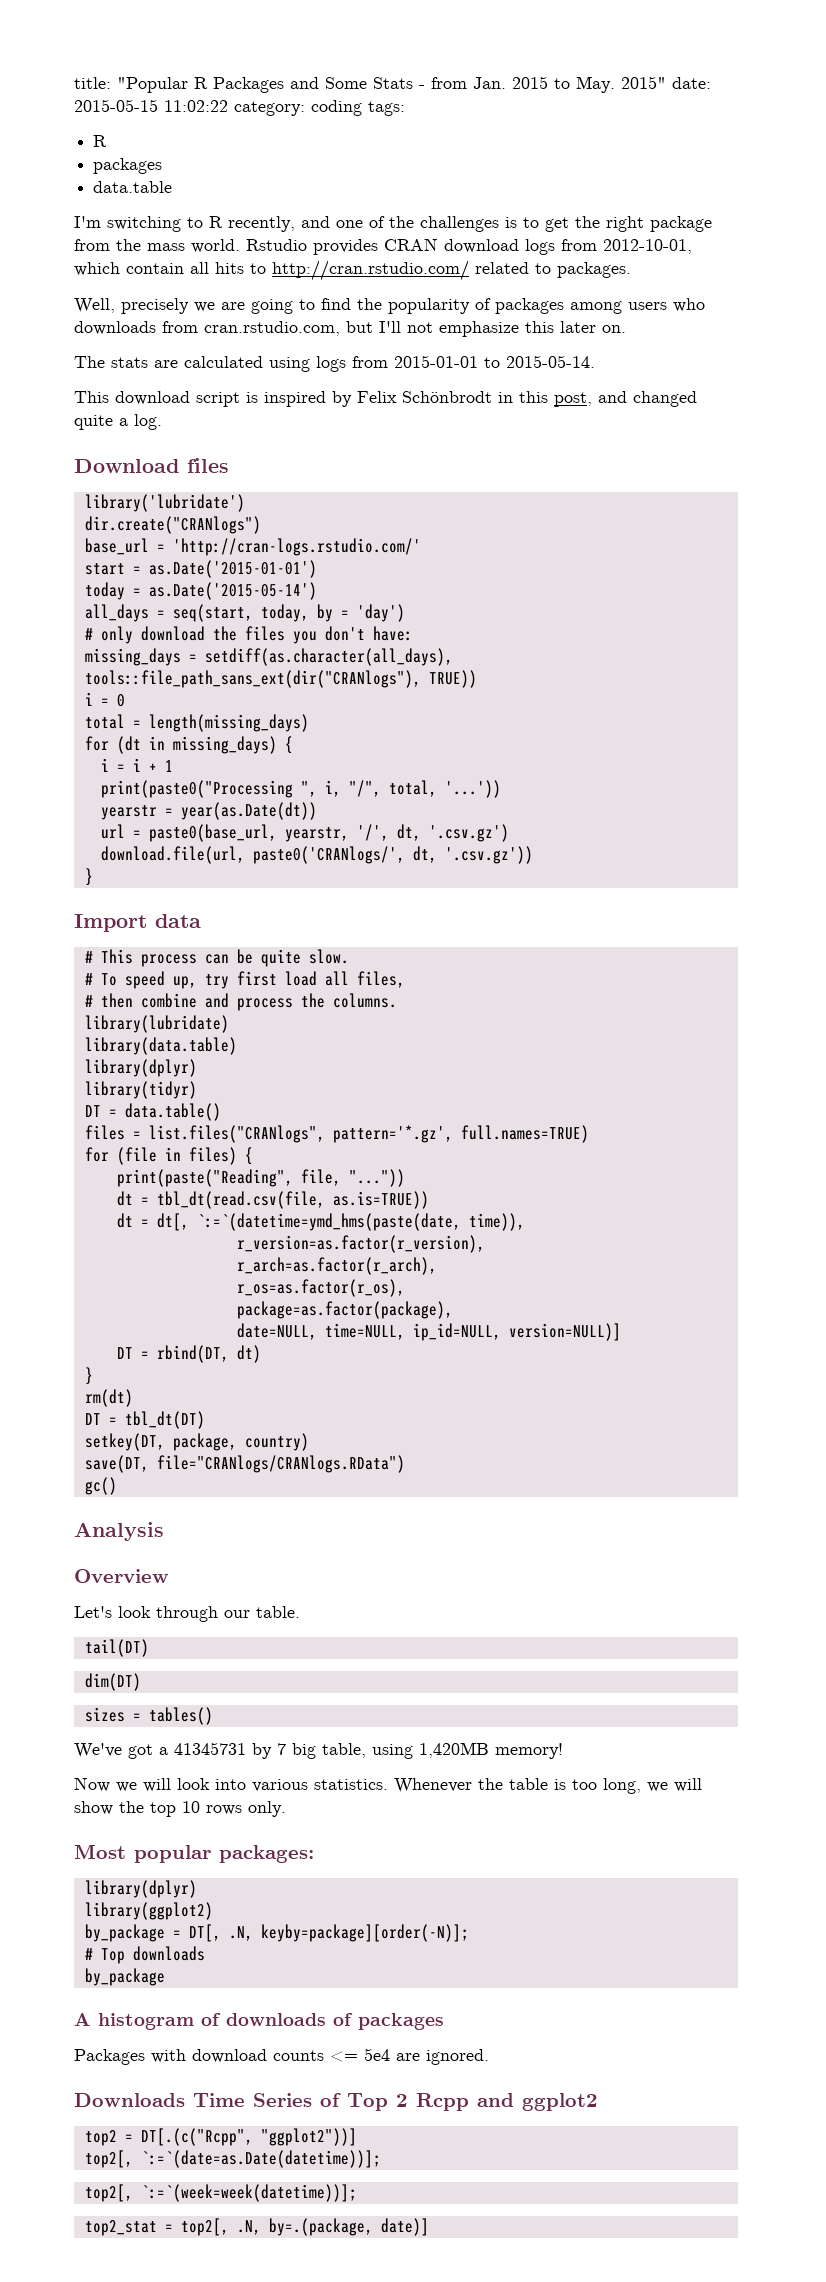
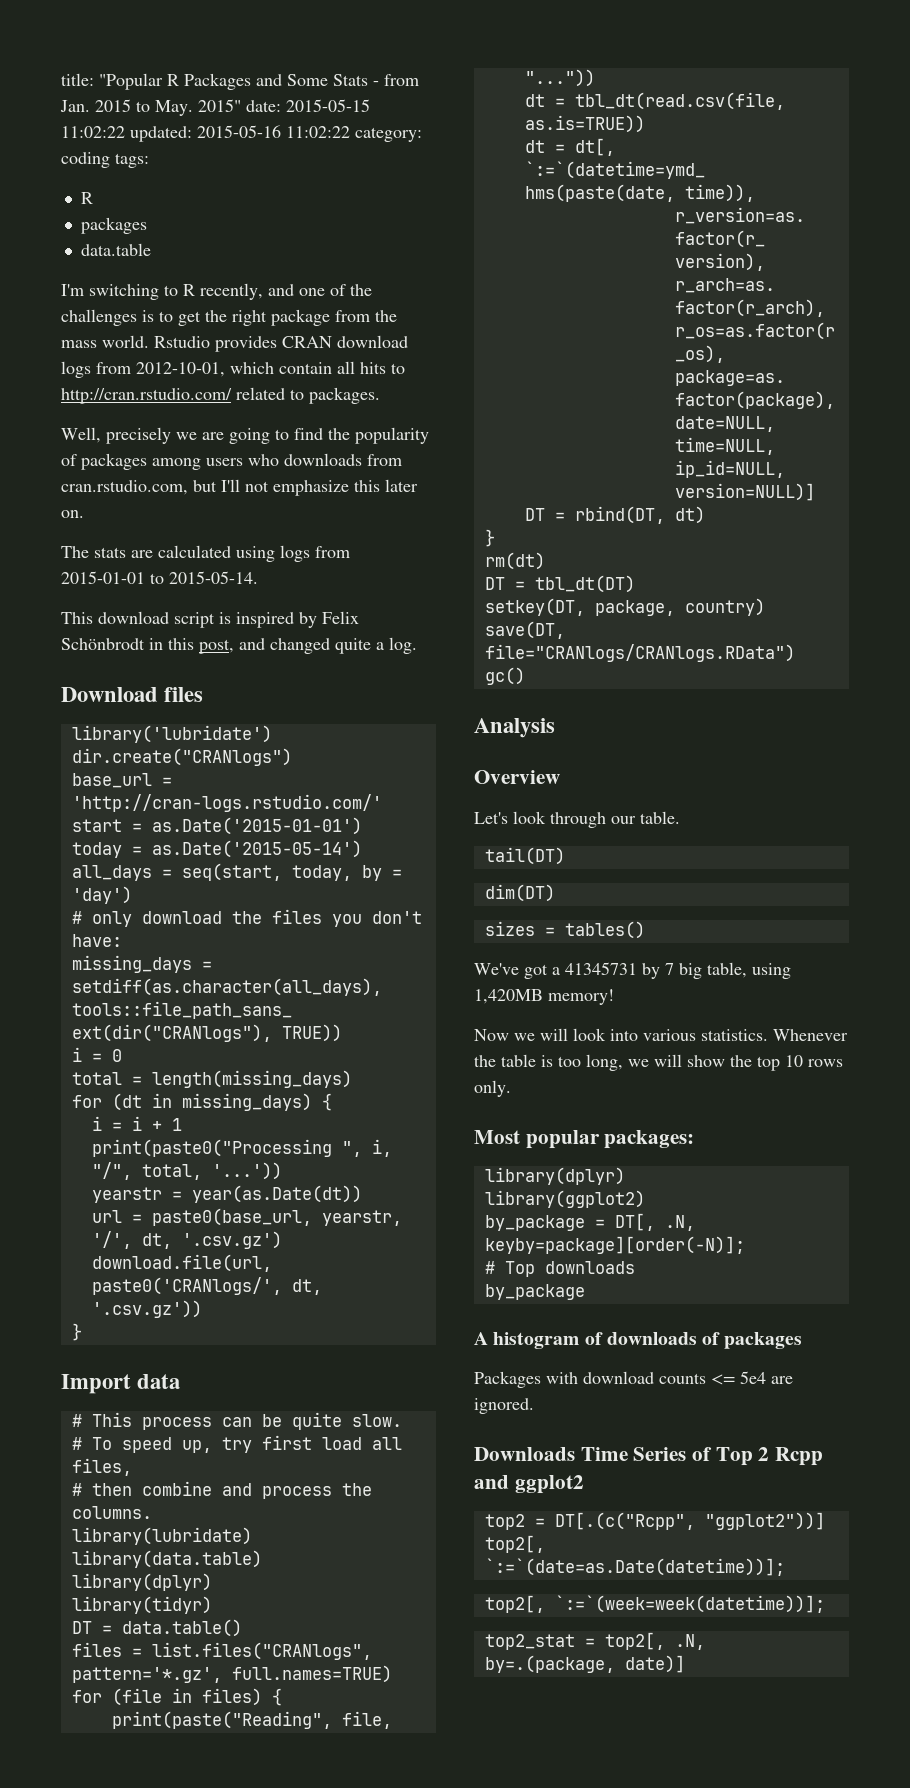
- title: "Popular R Packages and Some Stats - from Jan. 2015 to May. 2015" date: 2015-05-15 11:02:22 category: coding tags:
+ title: "Popular R Packages and Some Stats - from Jan. 2015 to May. 2015" date: 2015-05-15 11:02:22 updated: 2015-05-16 11:02:22 category: coding tags:

